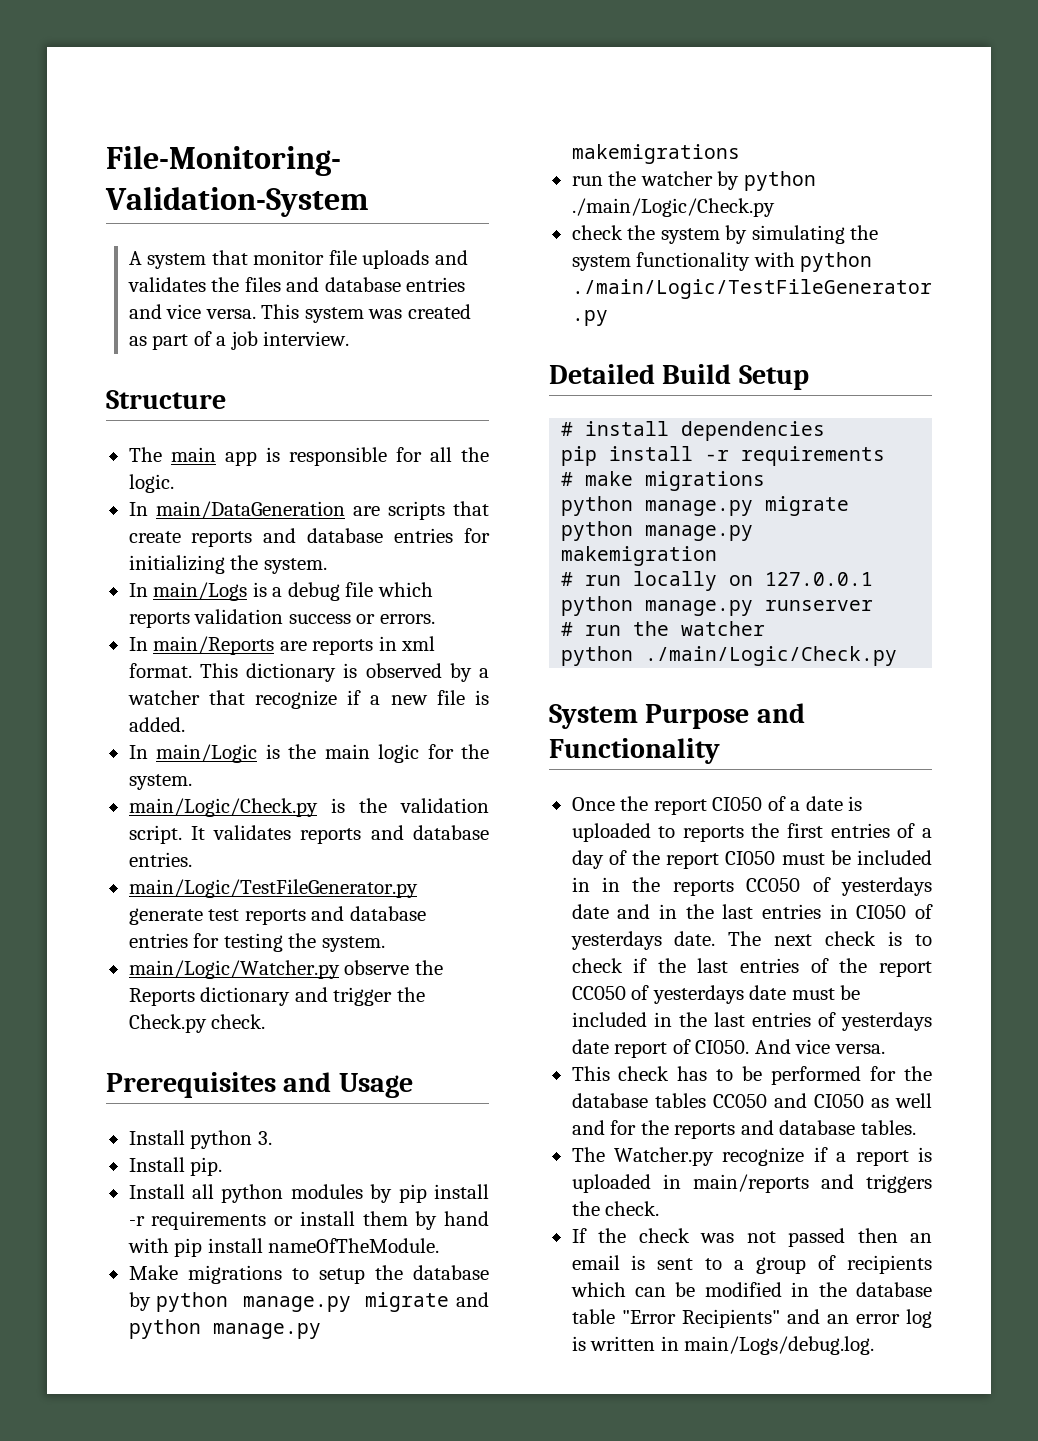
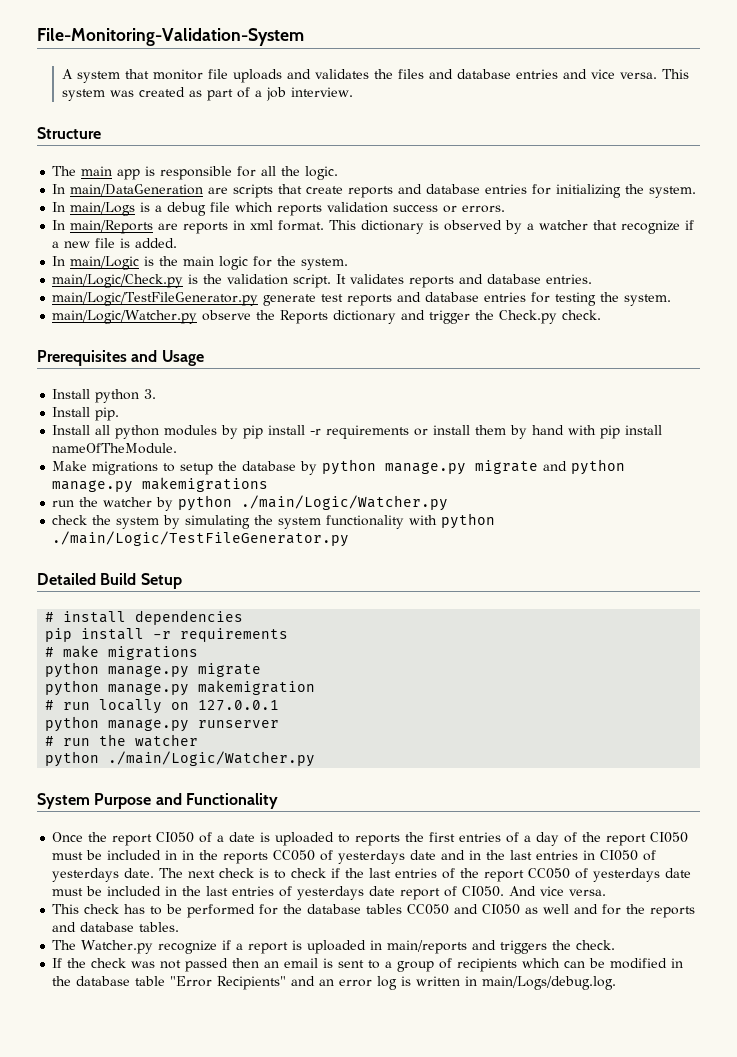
- run the watcher by python ./main/Logic/Check.py
+ run the watcher by python ./main/Logic/Watcher.py
  # run the watcher
- python ./main/Logic/Check.py
+ python ./main/Logic/Watcher.py

